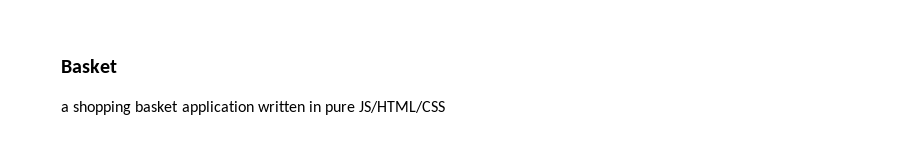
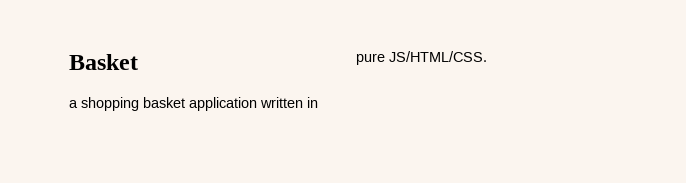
- a shopping basket application written in pure JS/HTML/CSS
+ a shopping basket application written in pure JS/HTML/CSS.

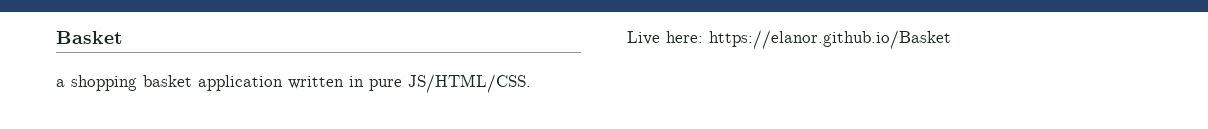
+ Live here: https://elanor.github.io/Basket

